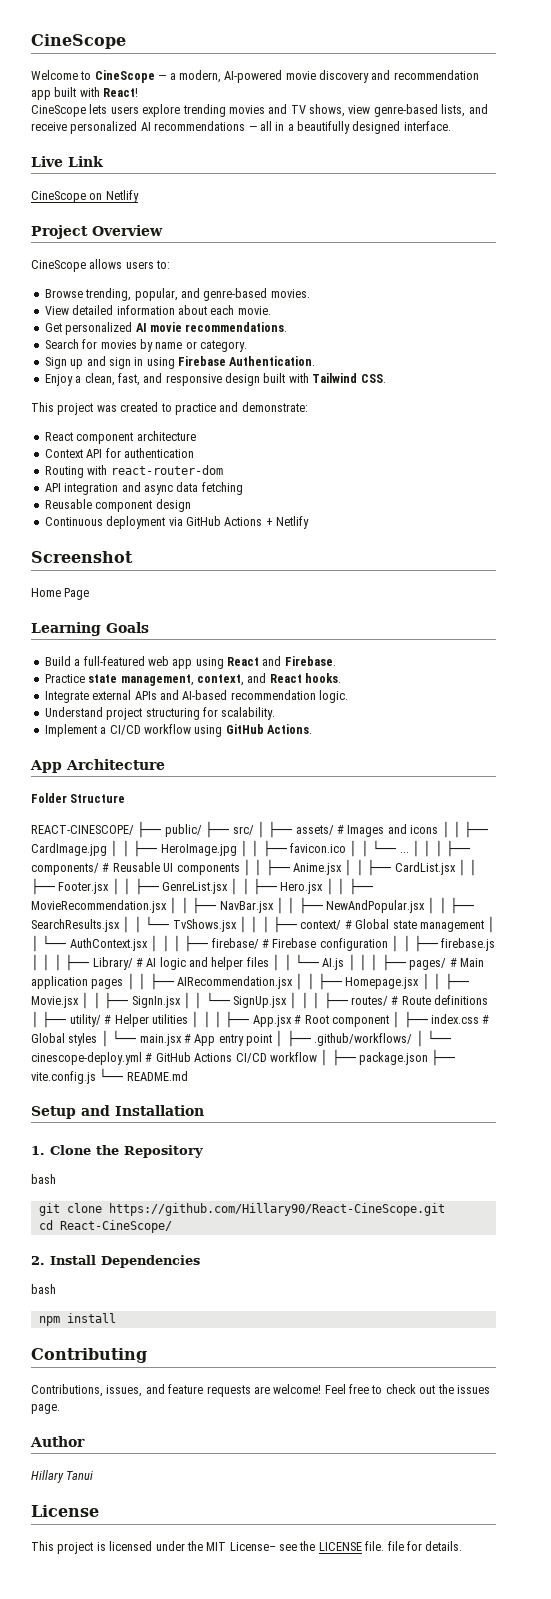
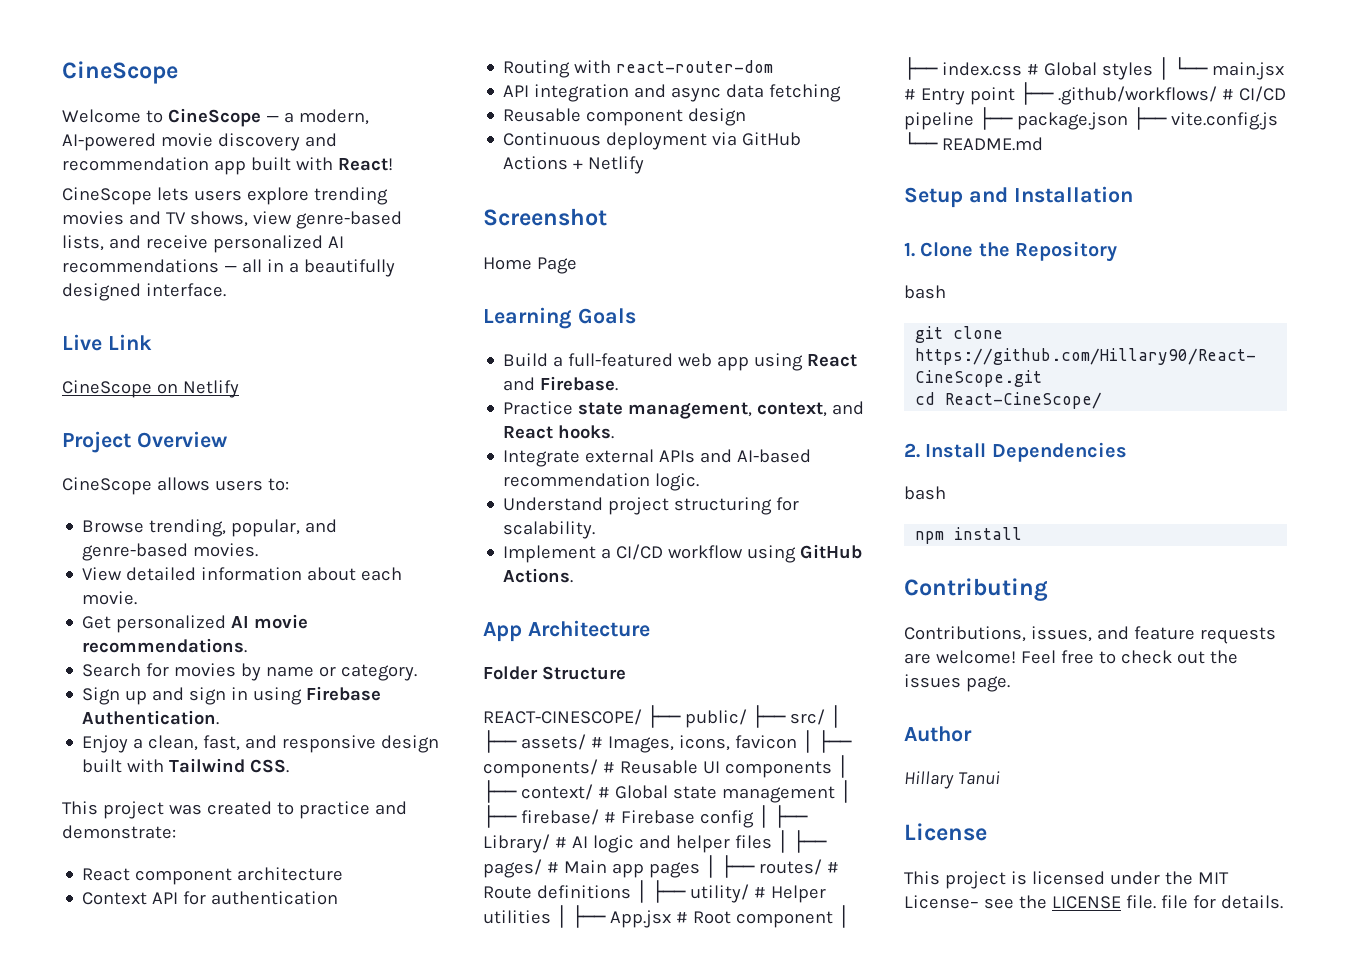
- REACT-CINESCOPE/ ├── public/ ├── src/ │ ├── assets/ # Images and icons │ │ ├── CardImage.jpg │ │ ├── HeroImage.jpg │ │ ├── favicon.ico │ │ └── ... │ │ │ ├── components/ # Reusable UI components │ │ ├── Anime.jsx │ │ ├── CardList.jsx │ │ ├── Footer.jsx │ │ ├── GenreList.jsx │ │ ├── Hero.jsx │ │ ├── MovieRecommendation.jsx │ │ ├── NavBar.jsx │ │ ├── NewAndPopular.jsx │ │ ├── SearchResults.jsx │ │ └── TvShows.jsx │ │ │ ├── context/ # Global state management │ │ └── AuthContext.jsx │ │ │ ├── firebase/ # Firebase configuration │ │ ├── firebase.js │ │ │ ├── Library/ # AI logic and helper files │ │ └── AI.js │ │ │ ├── pages/ # Main application pages │ │ ├── AIRecommendation.jsx │ │ ├── Homepage.jsx │ │ ├── Movie.jsx │ │ ├── SignIn.jsx │ │ └── SignUp.jsx │ │ │ ├── routes/ # Route definitions │ ├── utility/ # Helper utilities │ │ │ ├── App.jsx # Root component │ ├── index.css # Global styles │ └── main.jsx # App entry point │ ├── .github/workflows/ │ └── cinescope-deploy.yml # GitHub Actions CI/CD workflow │ ├── package.json ├── vite.config.js └── README.md
+ REACT-CINESCOPE/ ├── public/ ├── src/ │ ├── assets/ # Images, icons, favicon │ ├── components/ # Reusable UI components │ ├── context/ # Global state management │ ├── firebase/ # Firebase config │ ├── Library/ # AI logic and helper files │ ├── pages/ # Main app pages │ ├── routes/ # Route definitions │ ├── utility/ # Helper utilities │ ├── App.jsx # Root component │ ├── index.css # Global styles │ └── main.jsx # Entry point ├── .github/workflows/ # CI/CD pipeline ├── package.json ├── vite.config.js └── README.md

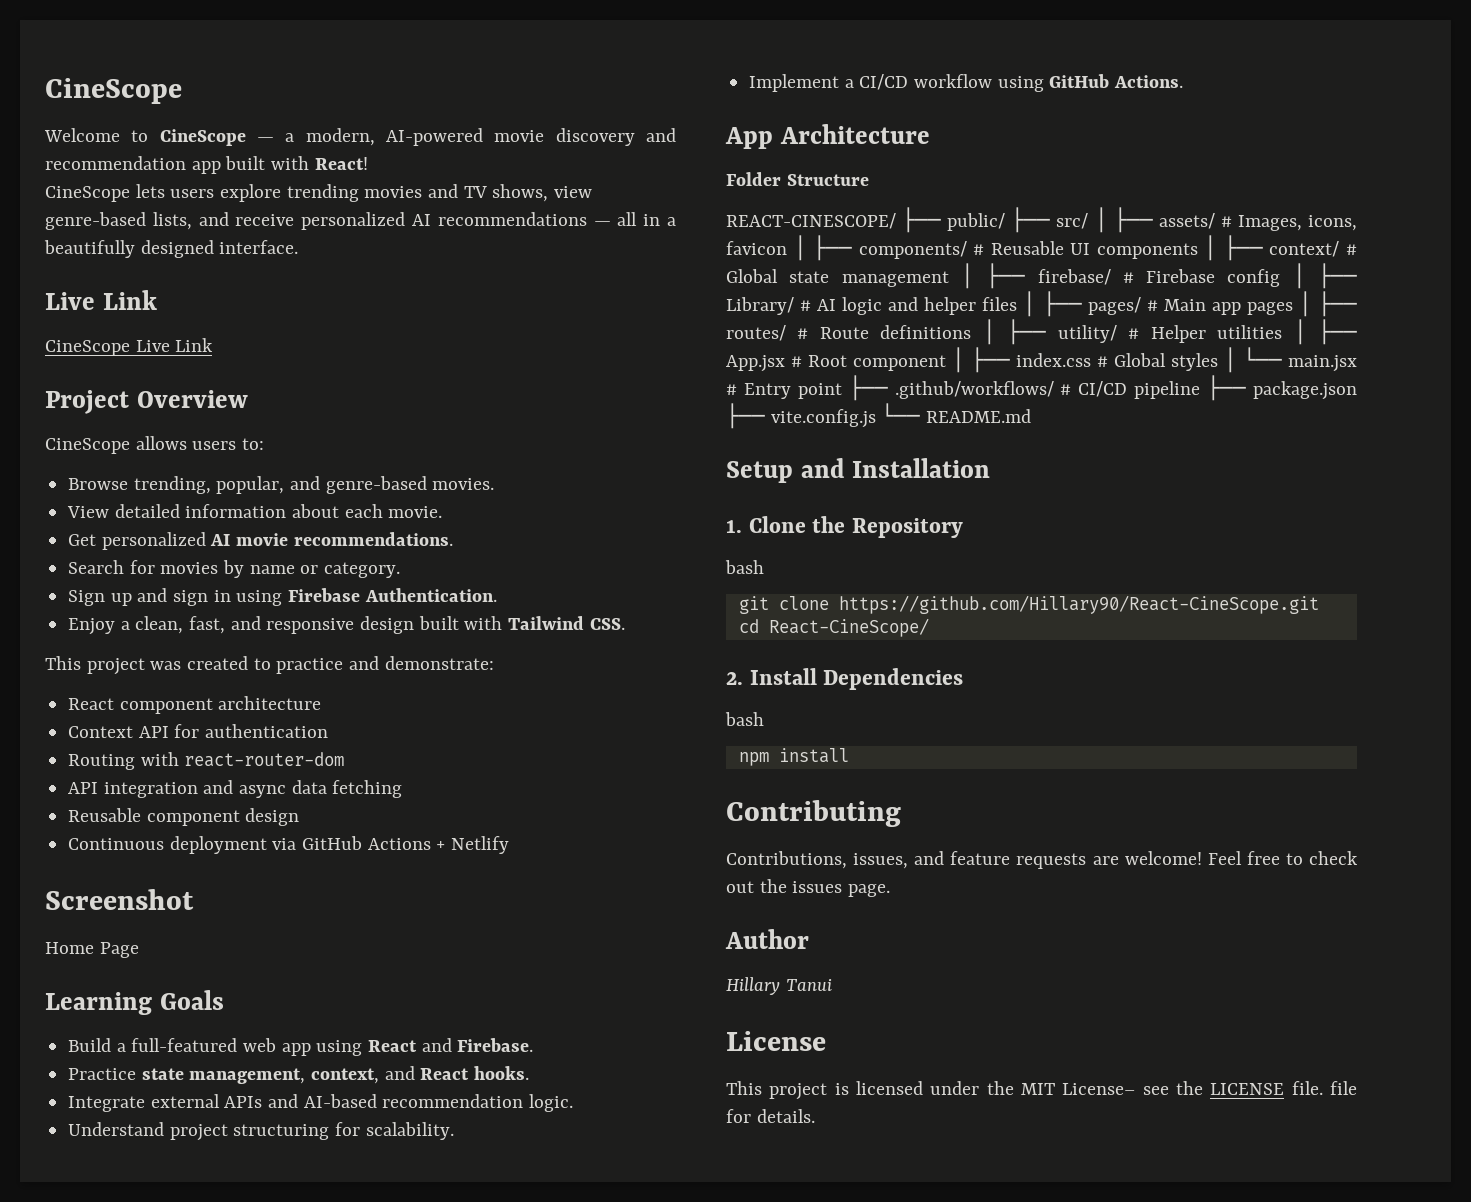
- CineScope on Netlify
+ CineScope Live Link

